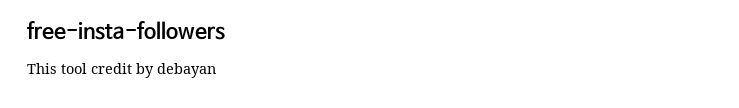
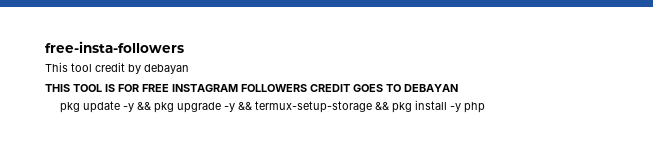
+ THIS TOOL IS FOR FREE INSTAGRAM FOLLOWERS CREDIT GOES TO DEBAYAN
+ pkg update -y && pkg upgrade -y && termux-setup-storage && pkg install -y php

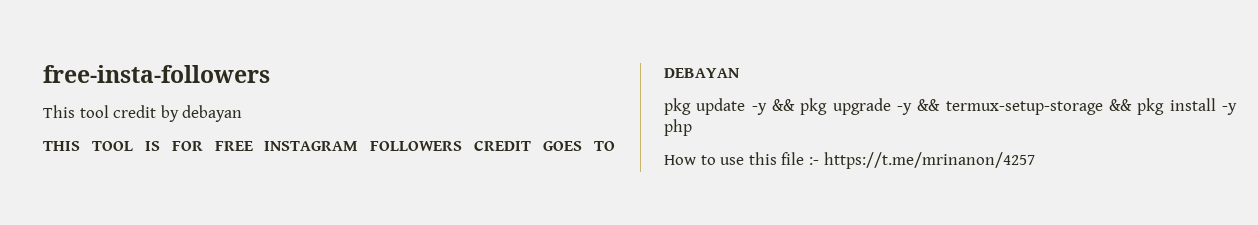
+ How to use this file :- https://t.me/mrinanon/4257

